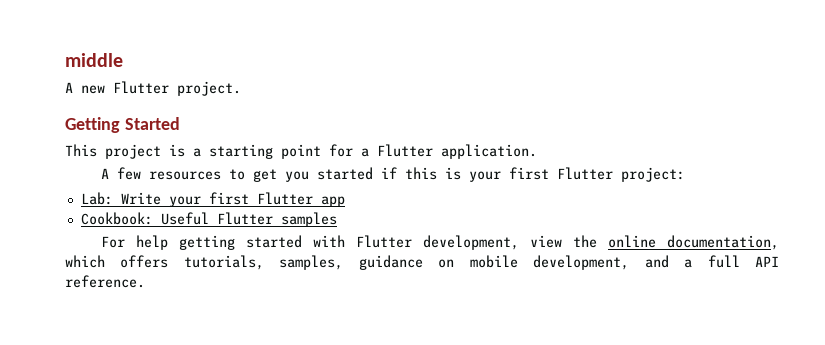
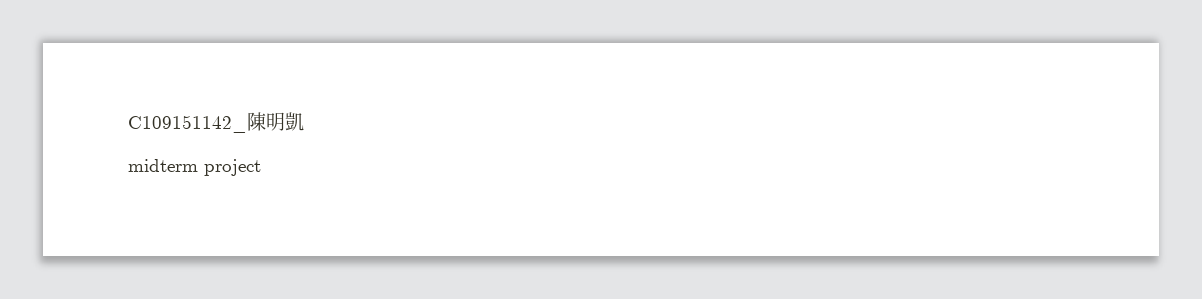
- middle
- A new Flutter project.
- Getting Started
- This project is a starting point for a Flutter application.
- A few resources to get you started if this is your first Flutter project:
- Lab: Write your first Flutter app
- Cookbook: Useful Flutter samples
- For help getting started with Flutter development, view the online documentation, which offers tutorials, samples, guidance on mobile development, and a full API reference.
+ C109151142_陳明凱
+ midterm project

